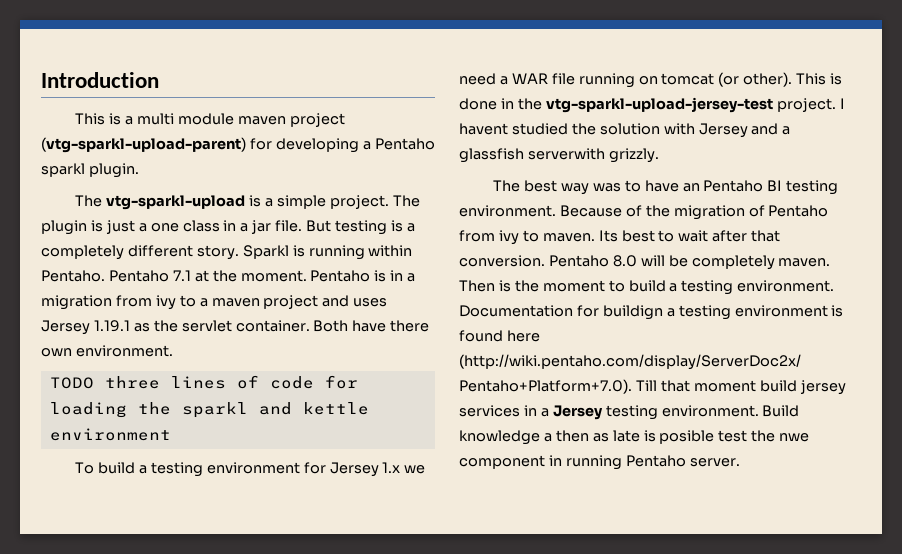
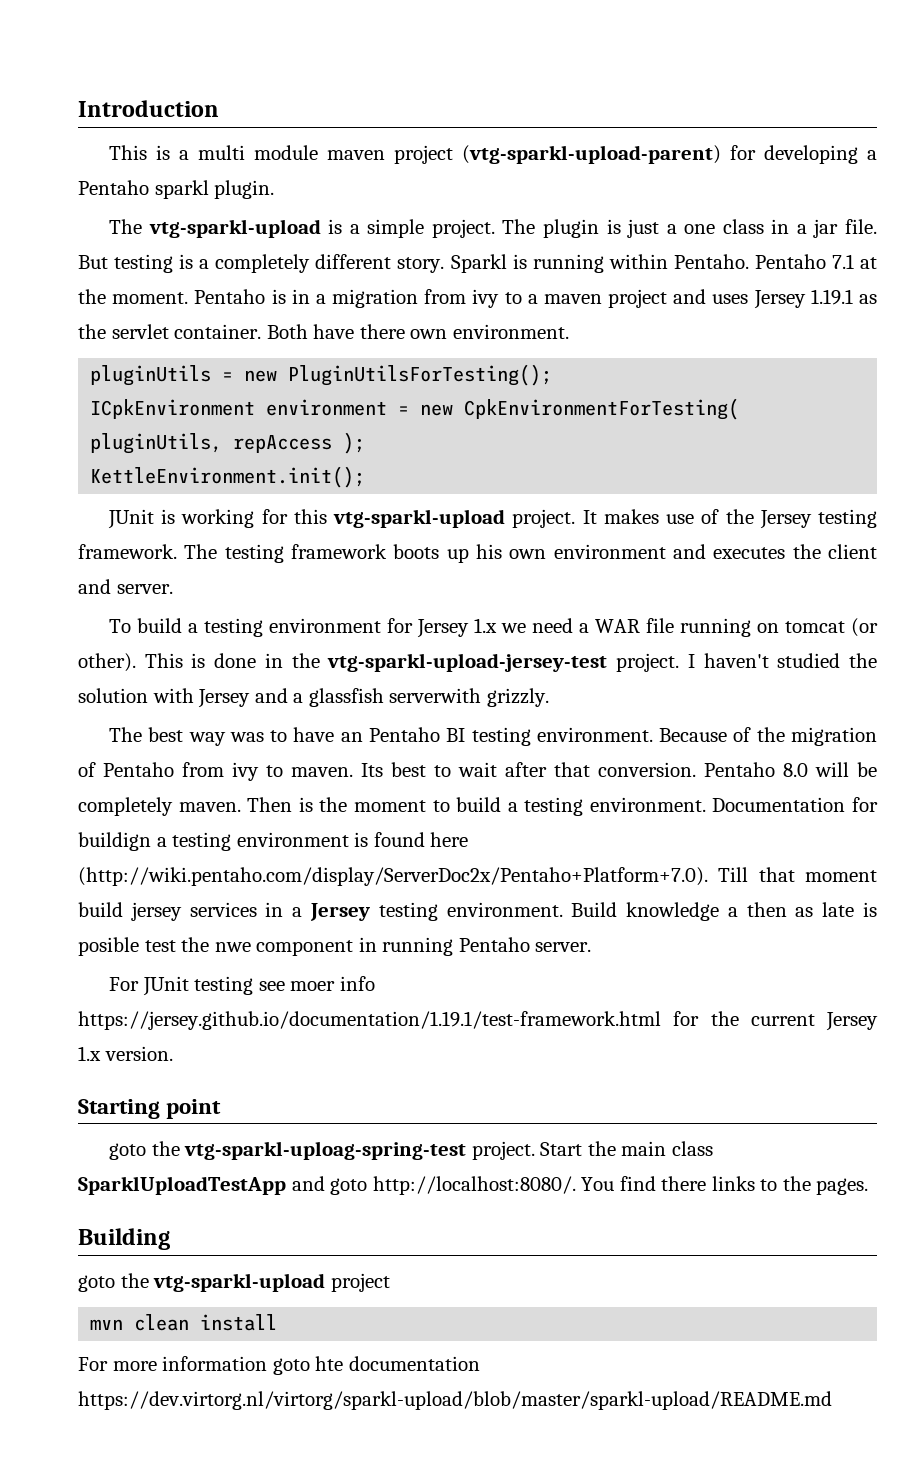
- TODO three lines of code for loading the sparkl and kettle environment
+ pluginUtils = new PluginUtilsForTesting();
+ ICpkEnvironment environment = new CpkEnvironmentForTesting( pluginUtils, repAccess );
+ KettleEnvironment.init();
+ JUnit is working for this vtg-sparkl-upload project. It makes use of the Jersey testing framework. The testing framework boots up his own environment and executes the client and server.
- I havent studied the solution with Jersey and a glassfish serverwith grizzly.
+ I haven't studied the solution with Jersey and a glassfish serverwith grizzly.
+ For JUnit testing see moer info https://jersey.github.io/documentation/1.19.1/test-framework.html for the current Jersey 1.x version.
+ Starting point
+ goto the vtg-sparkl-uploag-spring-test project. Start the main class SparklUploadTestApp and goto http://localhost:8080/. You find there links to the pages.
+ Building
+ goto the vtg-sparkl-upload project
+ mvn clean install
+ For more information goto hte documentation https://dev.virtorg.nl/virtorg/sparkl-upload/blob/master/sparkl-upload/README.md

